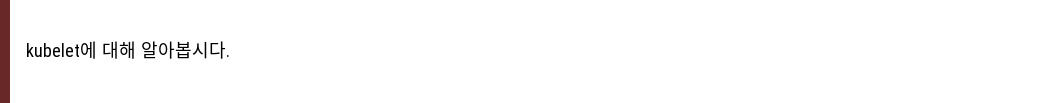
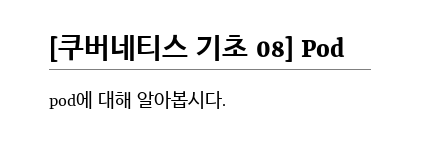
- kubelet에 대해 알아봅시다.
+ [쿠버네티스 기초 08] Pod
+ pod에 대해 알아봅시다.

